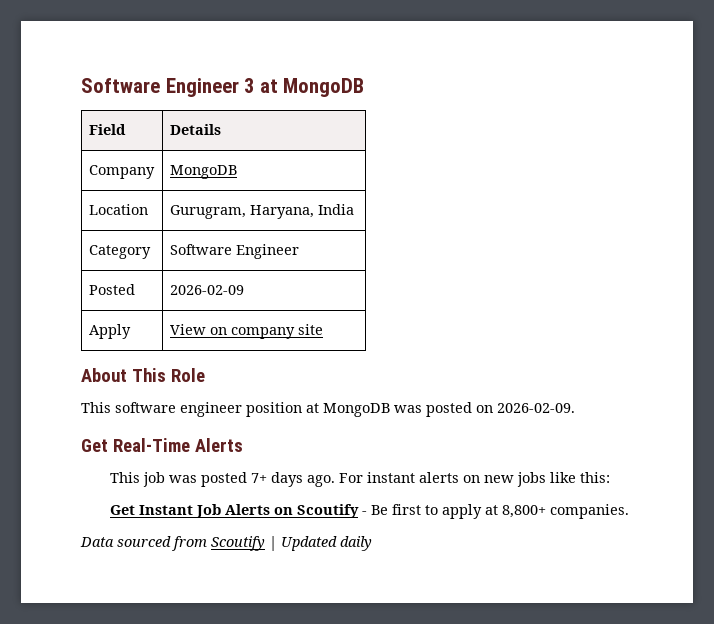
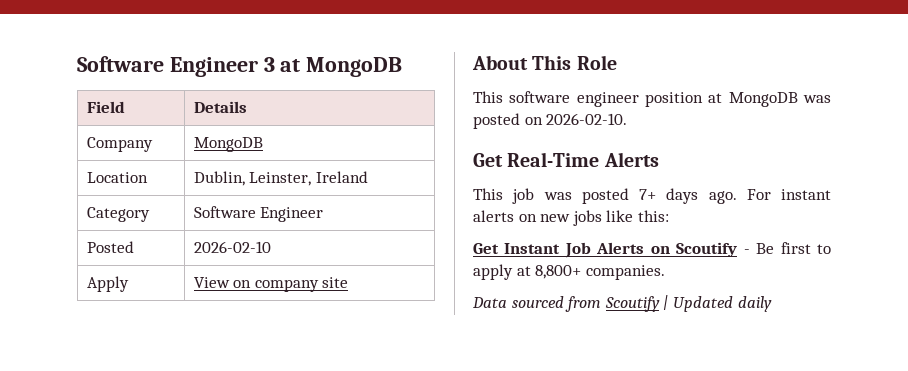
- Location | Gurugram, Haryana, India
+ Location | Dublin, Leinster, Ireland
- Posted | 2026-02-09
+ Posted | 2026-02-10
- This software engineer position at MongoDB was posted on 2026-02-09.
+ This software engineer position at MongoDB was posted on 2026-02-10.

